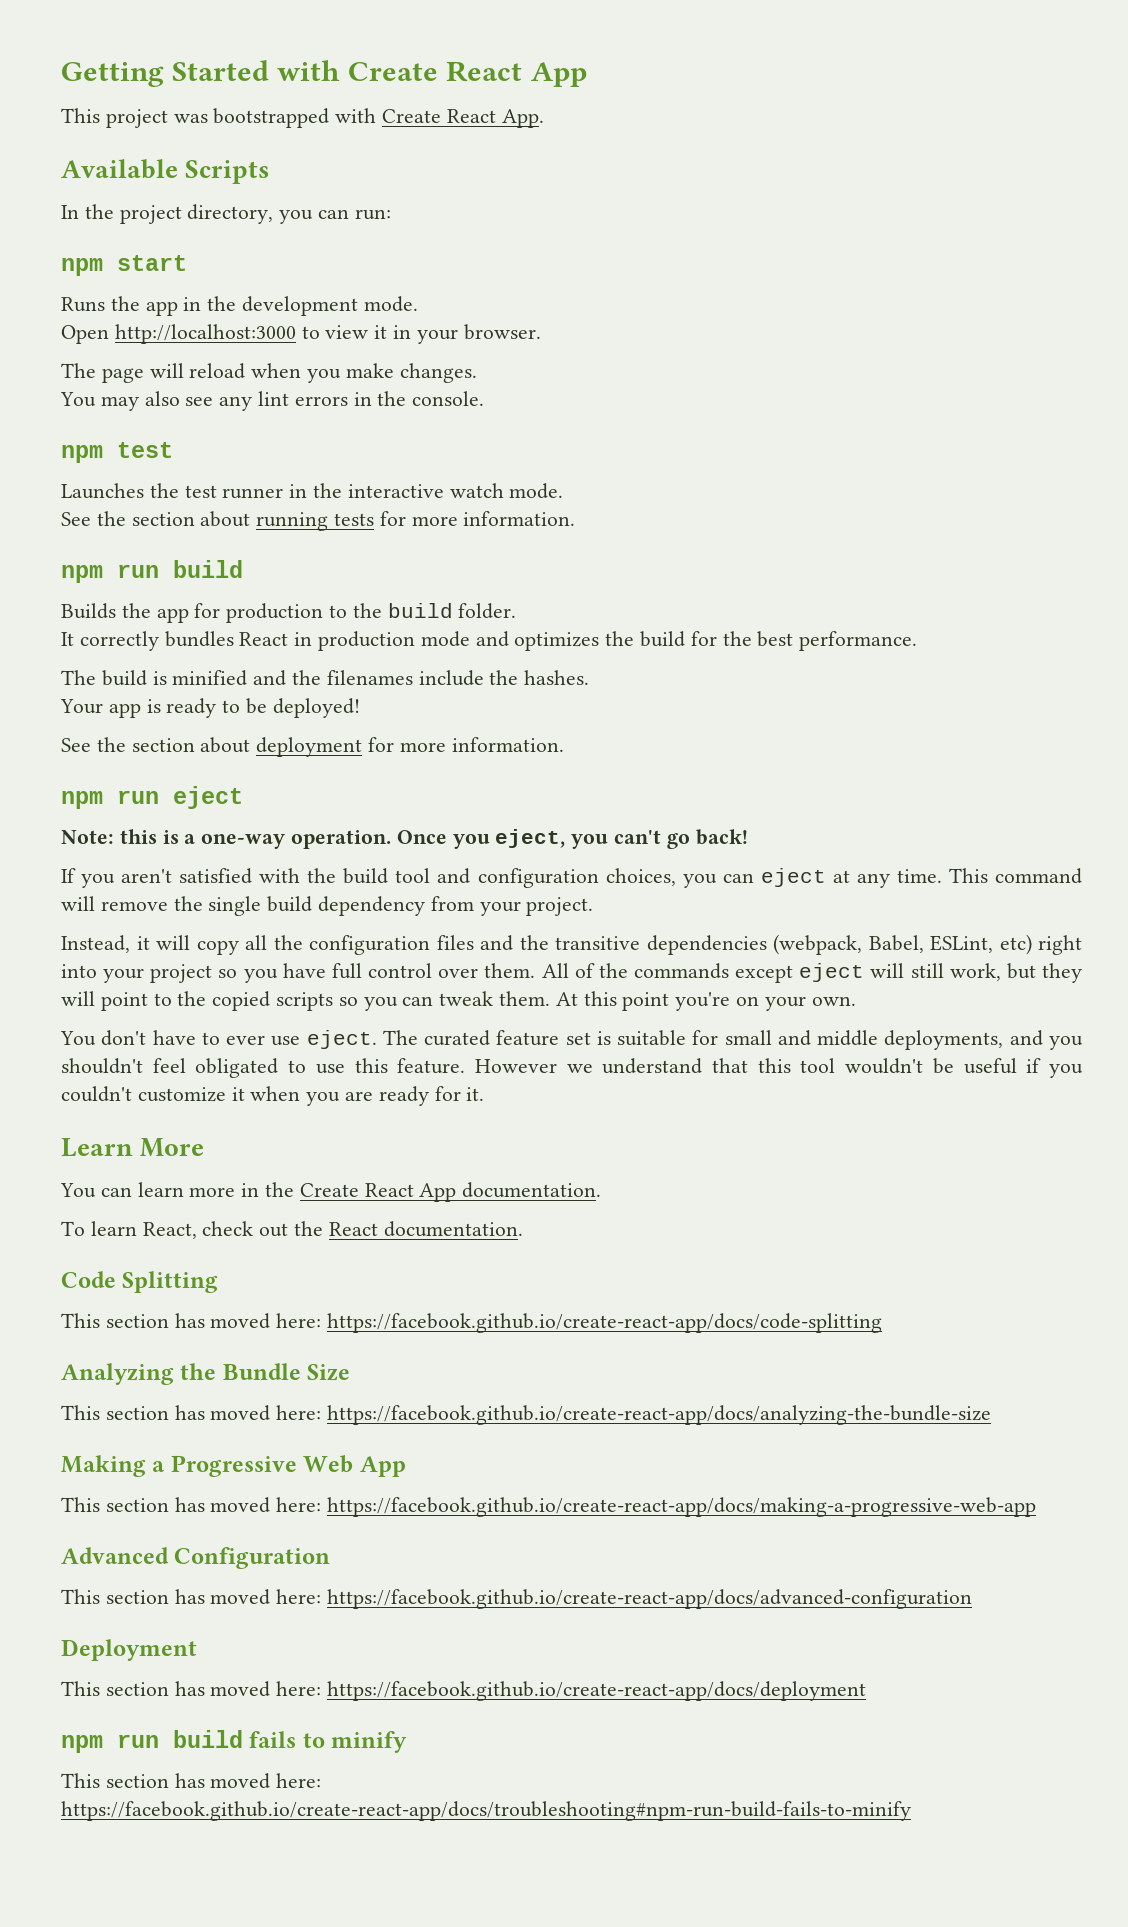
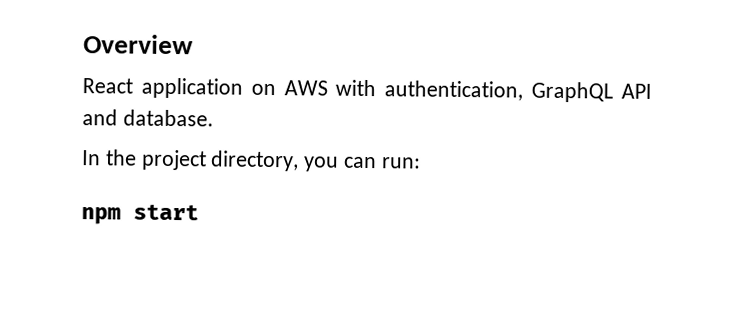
- Getting Started with Create React App
- This project was bootstrapped with Create React App.
- Available Scripts
+ Overview
+ React application on AWS with authentication, GraphQL API and database.
- Runs the app in the development mode.
- Open http://localhost:3000 to view it in your browser.
- The page will reload when you make changes.
- You may also see any lint errors in the console.
- npm test
- Launches the test runner in the interactive watch mode.
- See the section about running tests for more information.
- npm run build
- Builds the app for production to the build folder.
- It correctly bundles React in production mode and optimizes the build for the best performance.
- The build is minified and the filenames include the hashes.
- Your app is ready to be deployed!
- See the section about deployment for more information.
- npm run eject
- Note: this is a one-way operation. Once you eject, you can't go back!
- If you aren't satisfied with the build tool and configuration choices, you can eject at any time. This command will remove the single build dependency from your project.
- Instead, it will copy all the configuration files and the transitive dependencies (webpack, Babel, ESLint, etc) right into your project so you have full control over them. All of the commands except eject will still work, but they will point to the copied scripts so you can tweak them. At this point you're on your own.
- You don't have to ever use eject. The curated feature set is suitable for small and middle deployments, and you shouldn't feel obligated to use this feature. However we understand that this tool wouldn't be useful if you couldn't customize it when you are ready for it.
- Learn More
- You can learn more in the Create React App documentation.
- To learn React, check out the React documentation.
- Code Splitting
- This section has moved here: https://facebook.github.io/create-react-app/docs/code-splitting
- Analyzing the Bundle Size
- This section has moved here: https://facebook.github.io/create-react-app/docs/analyzing-the-bundle-size
- Making a Progressive Web App
- This section has moved here: https://facebook.github.io/create-react-app/docs/making-a-progressive-web-app
- Advanced Configuration
- This section has moved here: https://facebook.github.io/create-react-app/docs/advanced-configuration
- Deployment
- This section has moved here: https://facebook.github.io/create-react-app/docs/deployment
- npm run build fails to minify
- This section has moved here: https://facebook.github.io/create-react-app/docs/troubleshooting#npm-run-build-fails-to-minify

